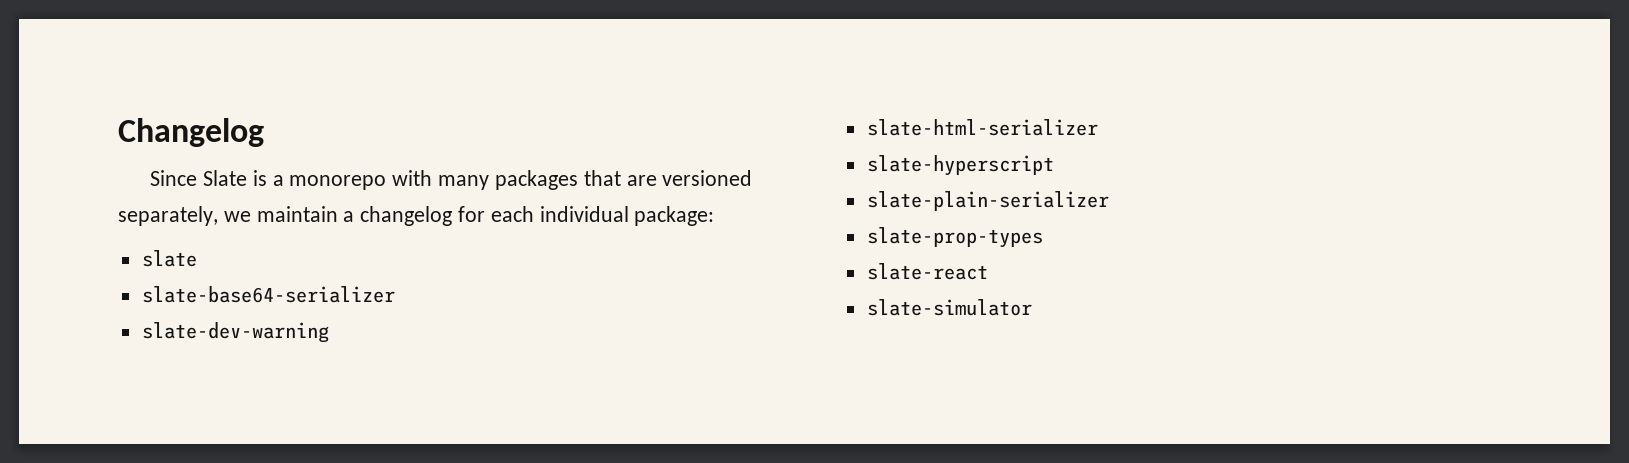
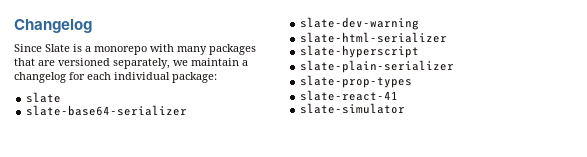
- slate-react
+ slate-react-41

